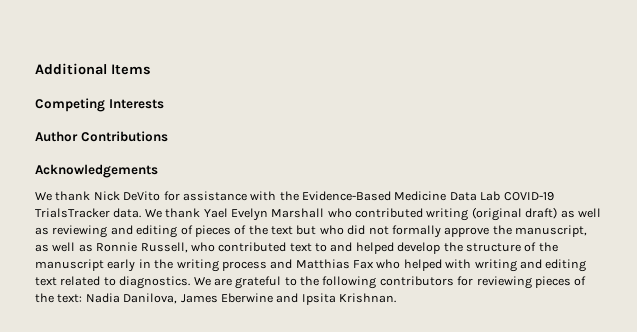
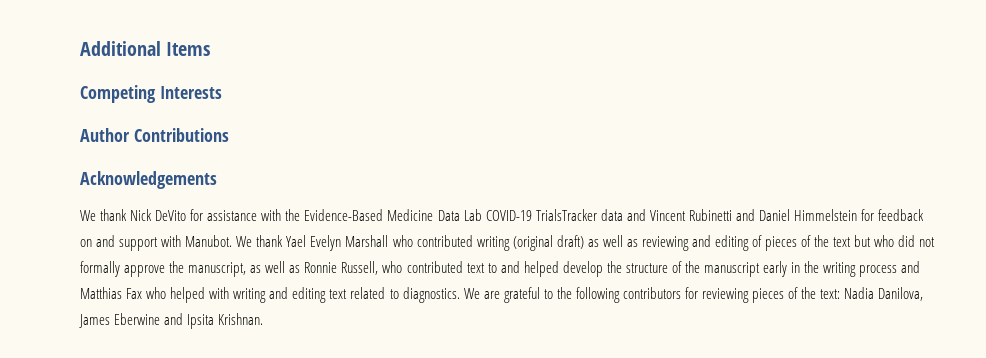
- We thank Nick DeVito for assistance with the Evidence-Based Medicine Data Lab COVID-19 TrialsTracker data.
+ We thank Nick DeVito for assistance with the Evidence-Based Medicine Data Lab COVID-19 TrialsTracker data and Vincent Rubinetti and Daniel Himmelstein for feedback on and support with Manubot.

